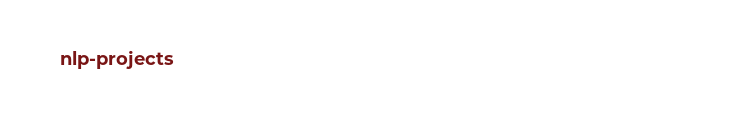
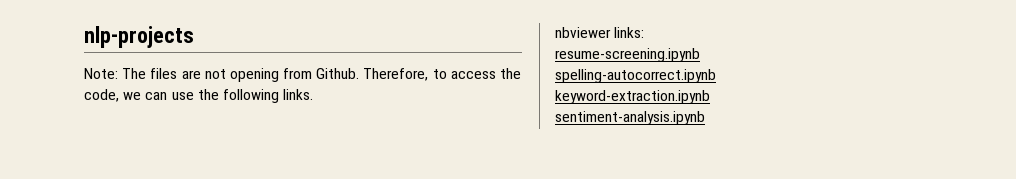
+ Note: The files are not opening from Github. Therefore, to access the code, we can use the following links.
+ nbviewer links:
+ resume-screening.ipynb
+ spelling-autocorrect.ipynb
+ keyword-extraction.ipynb
+ sentiment-analysis.ipynb

